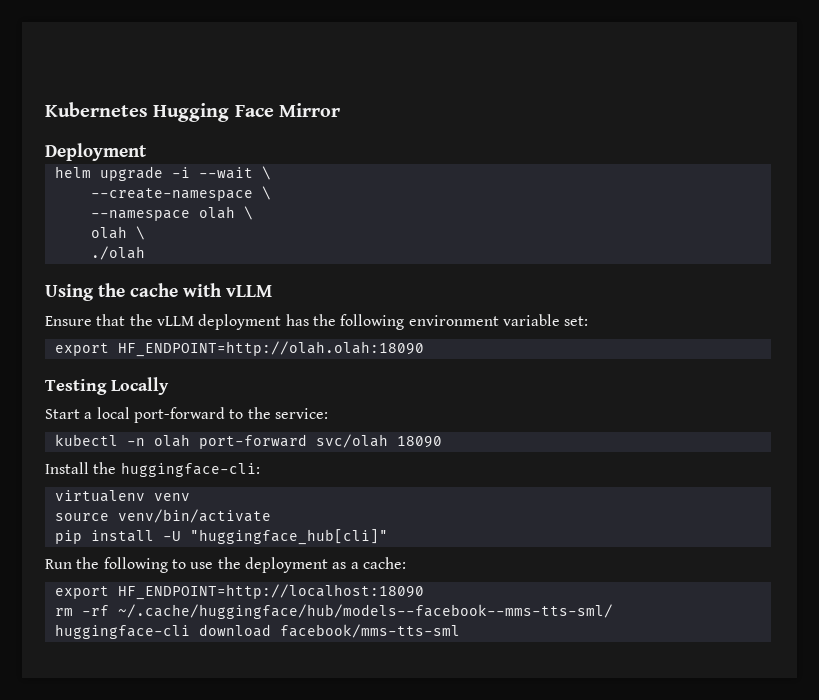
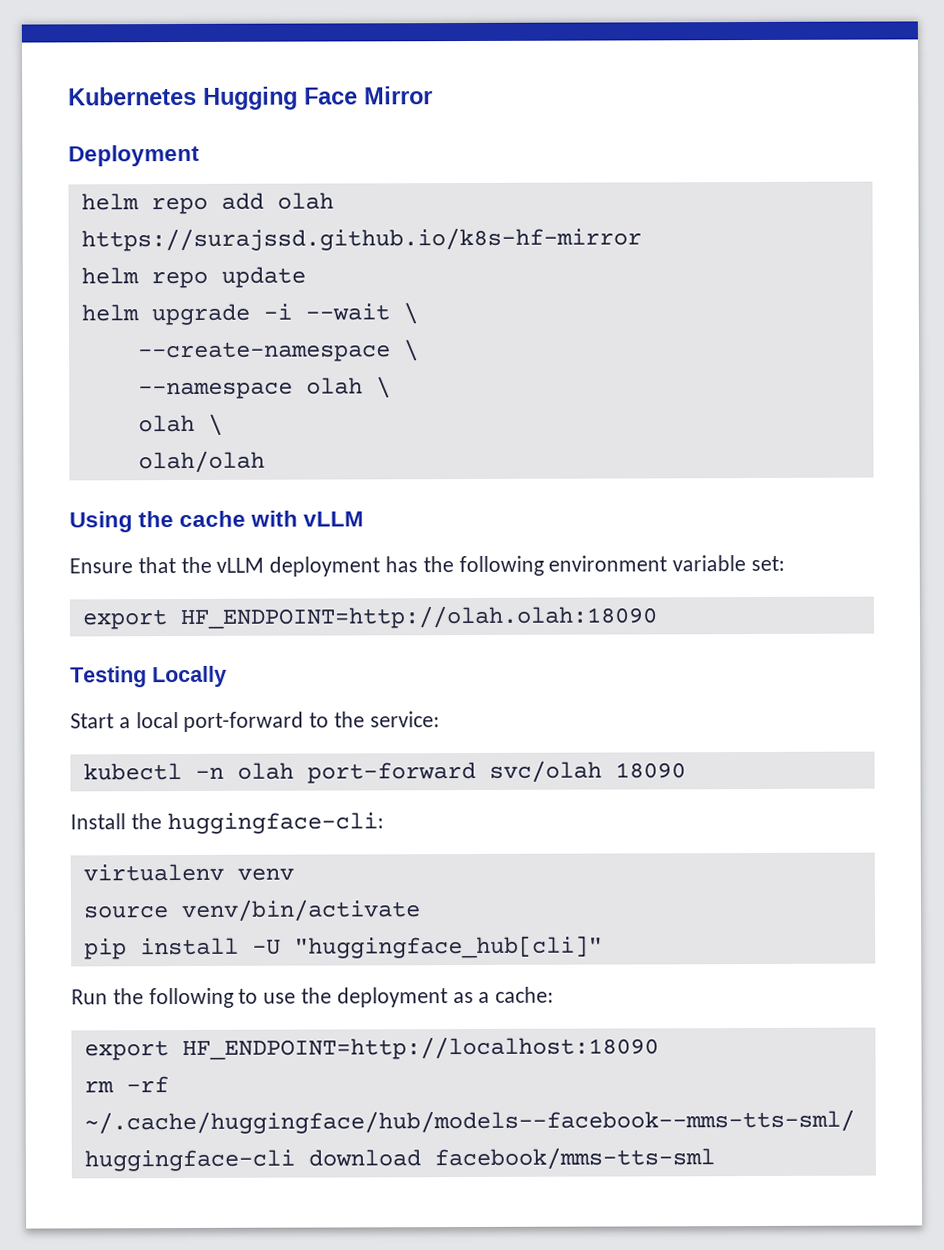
+ helm repo add olah https://surajssd.github.io/k8s-hf-mirror
+ helm repo update
- ./olah
+ olah/olah

